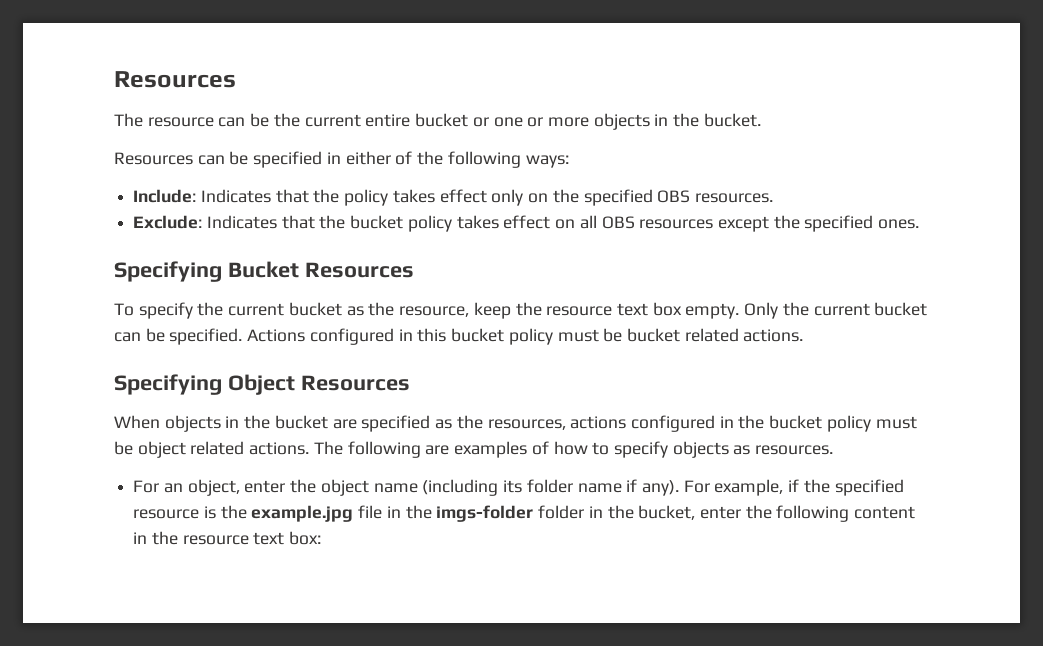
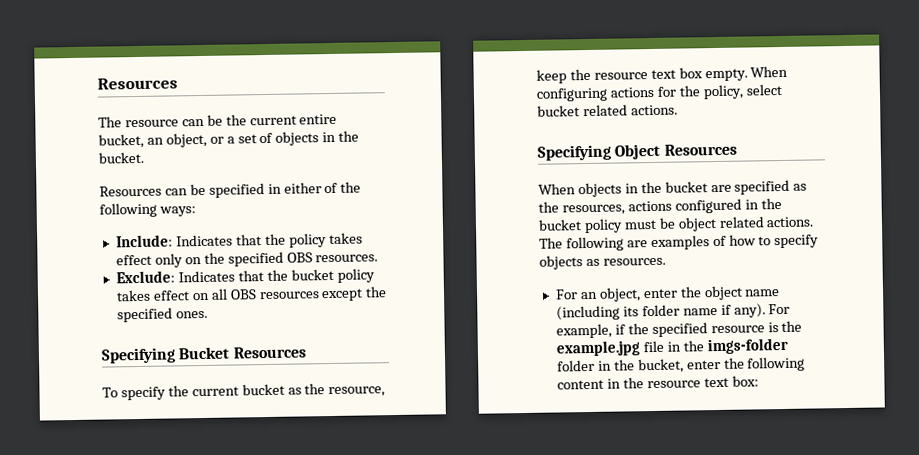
- The resource can be the current entire bucket or one or more objects in the bucket.
+ The resource can be the current entire bucket, an object, or a set of objects in the bucket.
- Only the current bucket can be specified. Actions configured in this bucket policy must be bucket related actions.
+ When configuring actions for the policy, select bucket related actions.

